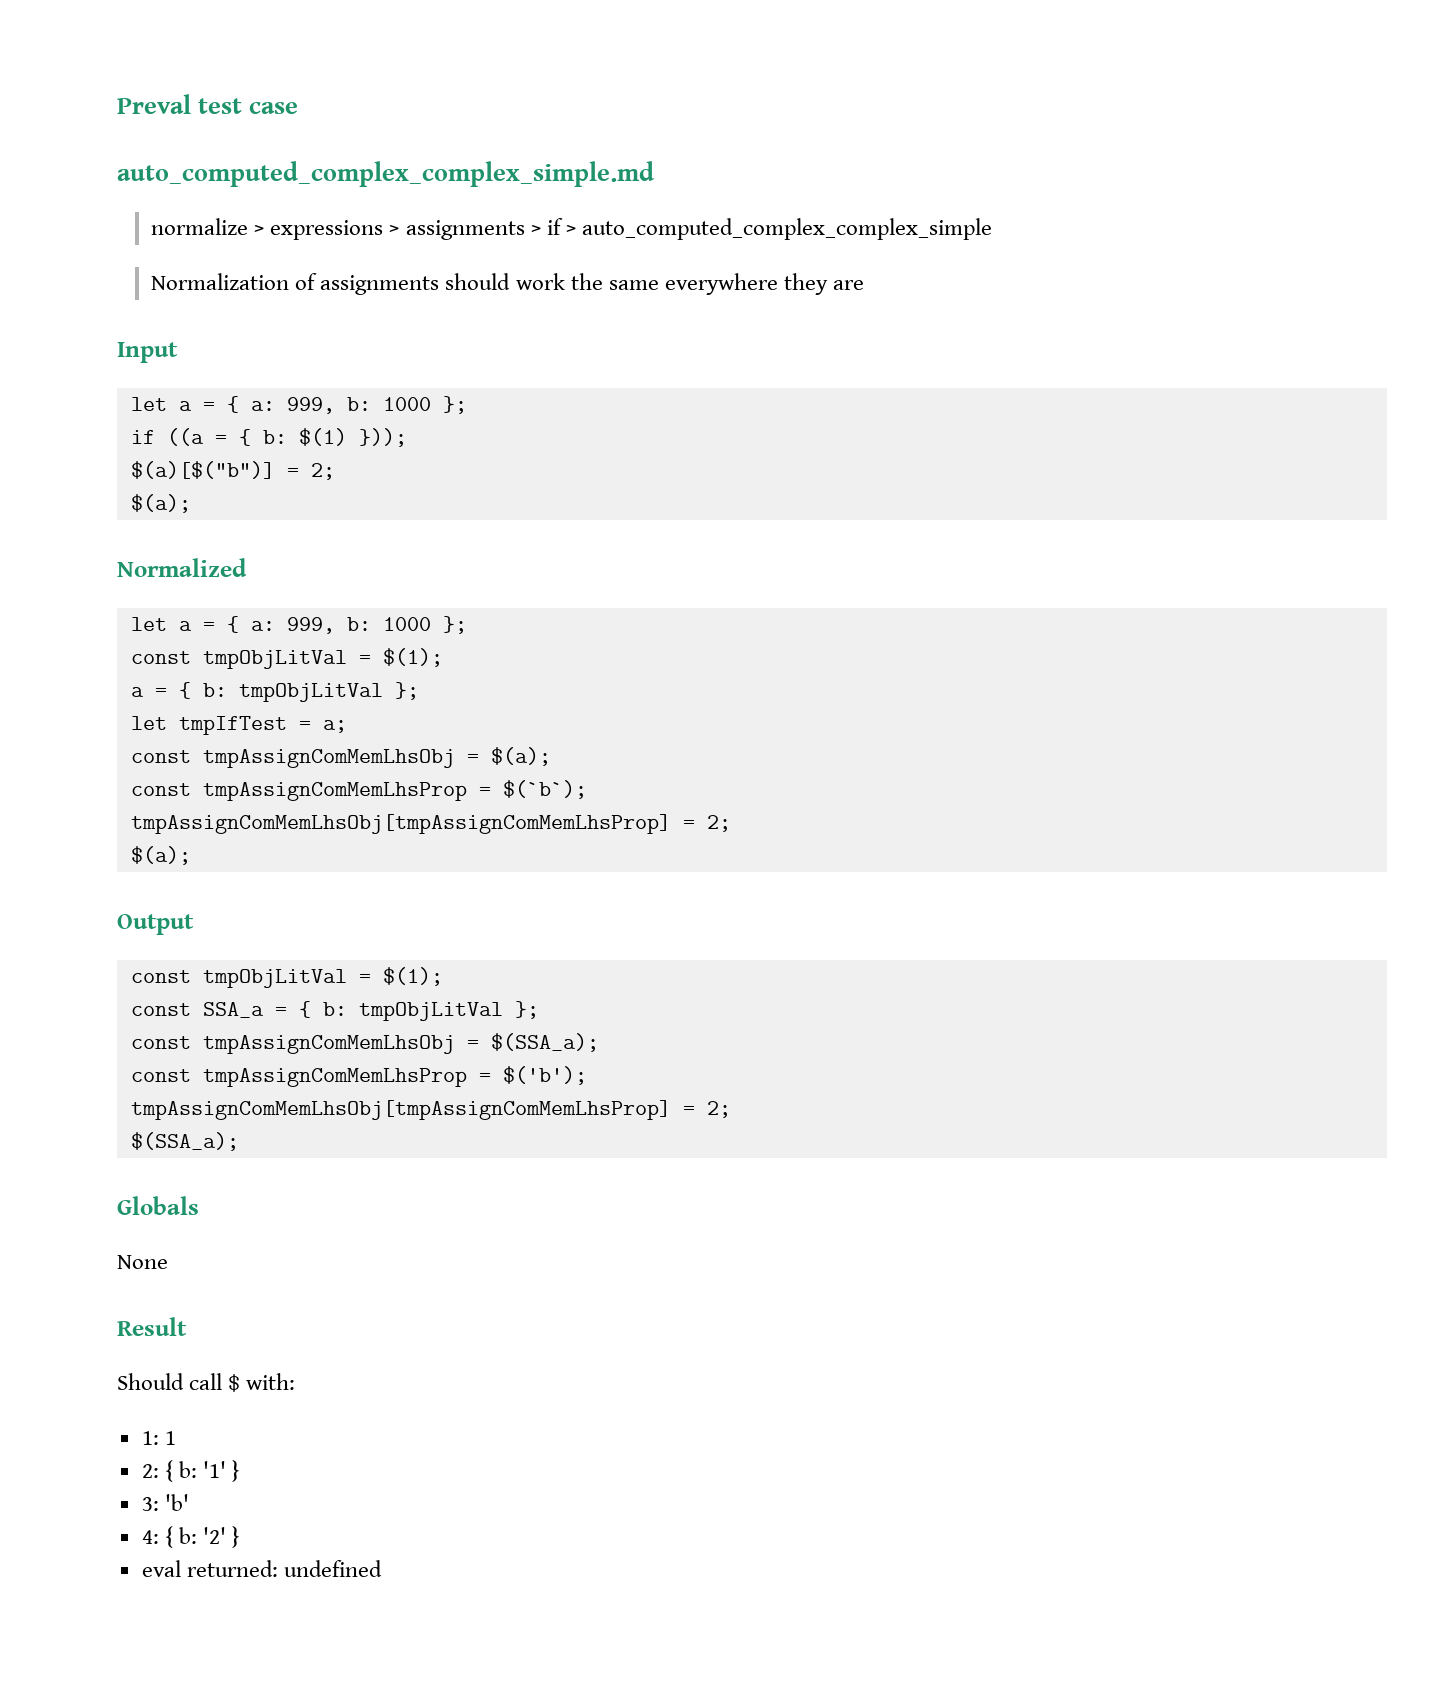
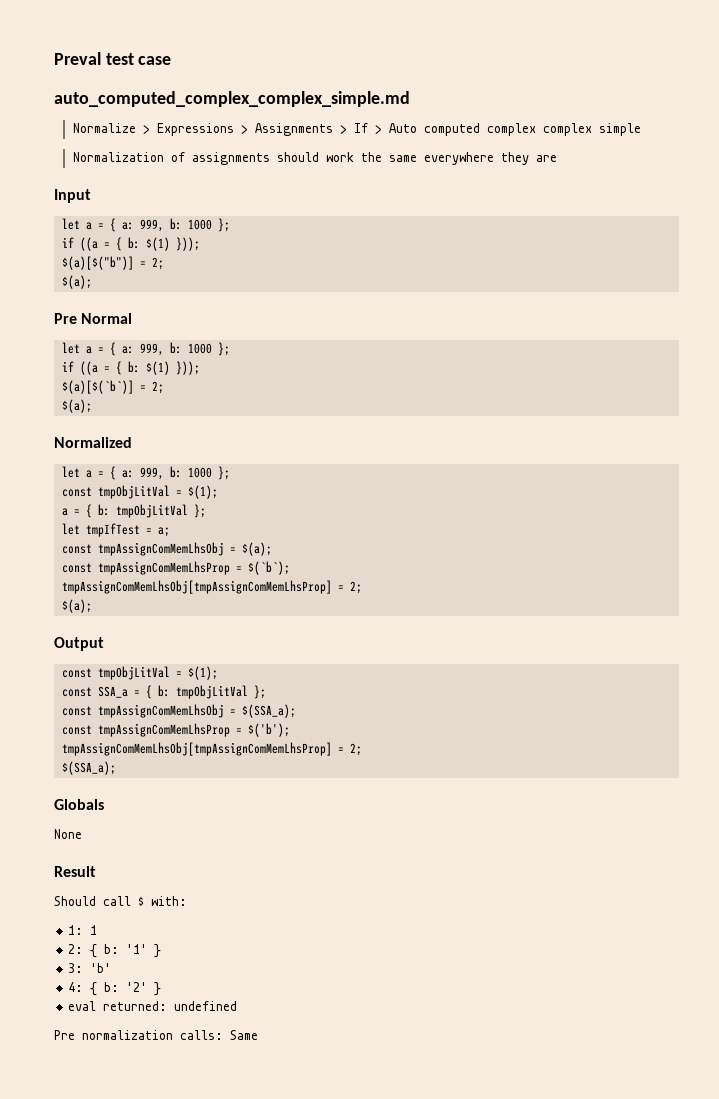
- normalize > expressions > assignments > if > auto_computed_complex_complex_simple
+ Normalize > Expressions > Assignments > If > Auto computed complex complex simple
+ Pre Normal
+ let a = { a: 999, b: 1000 };
+ if ((a = { b: $(1) }));
+ $(a)[$(`b`)] = 2;
+ $(a);
+ Pre normalization calls: Same

